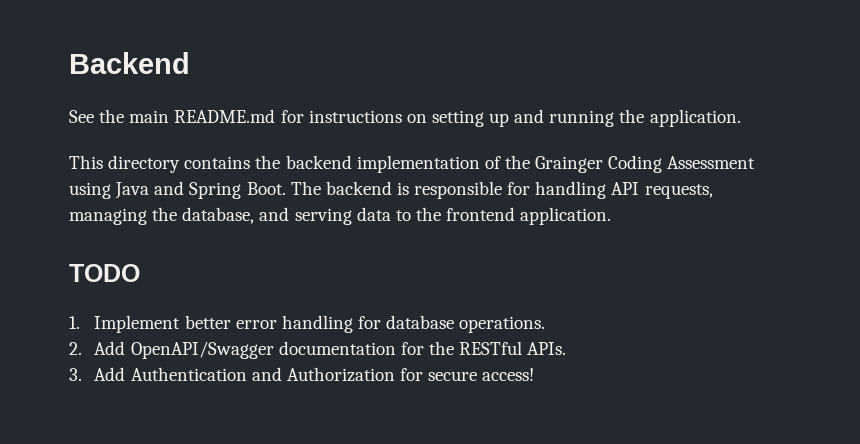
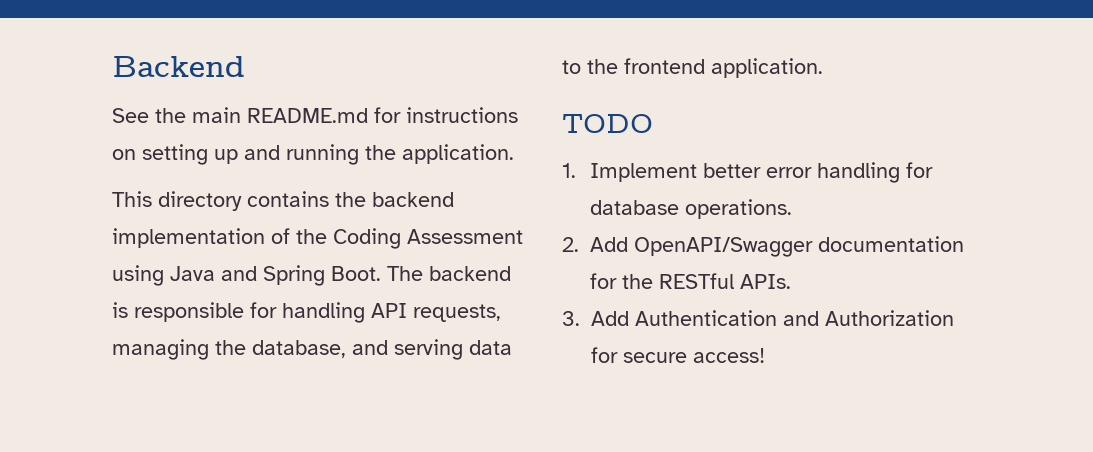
- This directory contains the backend implementation of the Grainger Coding Assessment using Java and Spring Boot.
+ This directory contains the backend implementation of the Coding Assessment using Java and Spring Boot.

